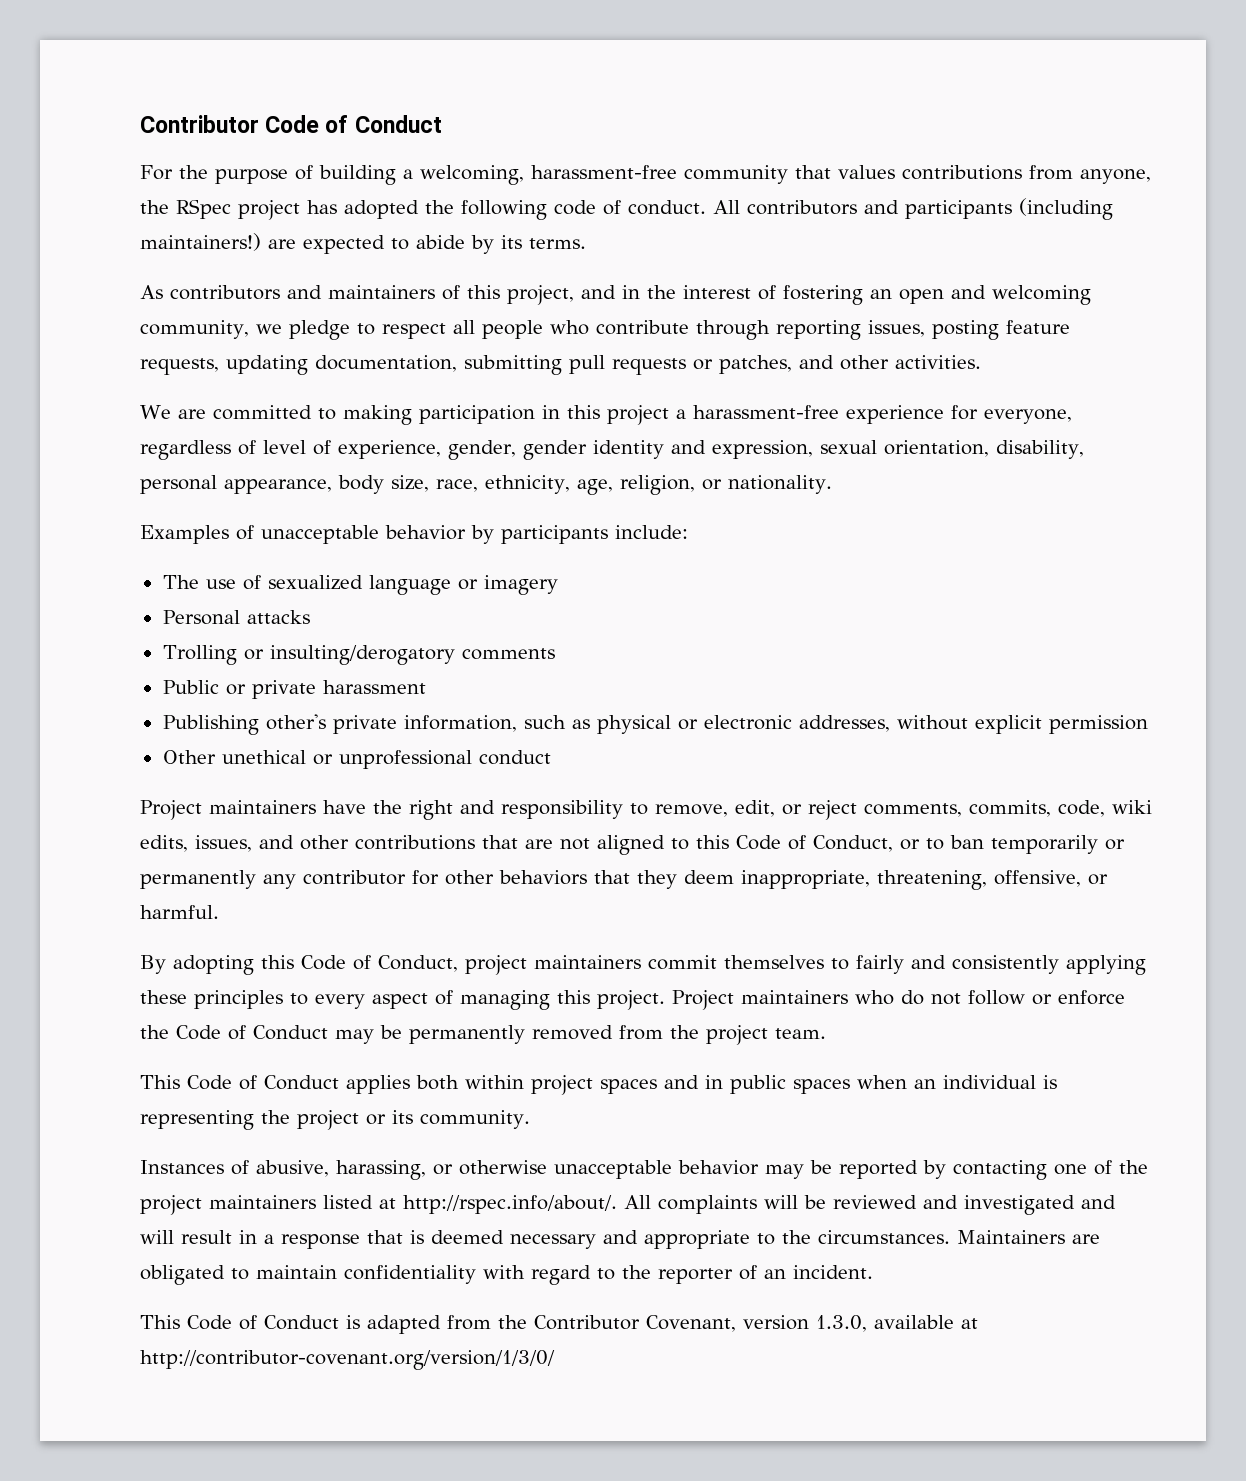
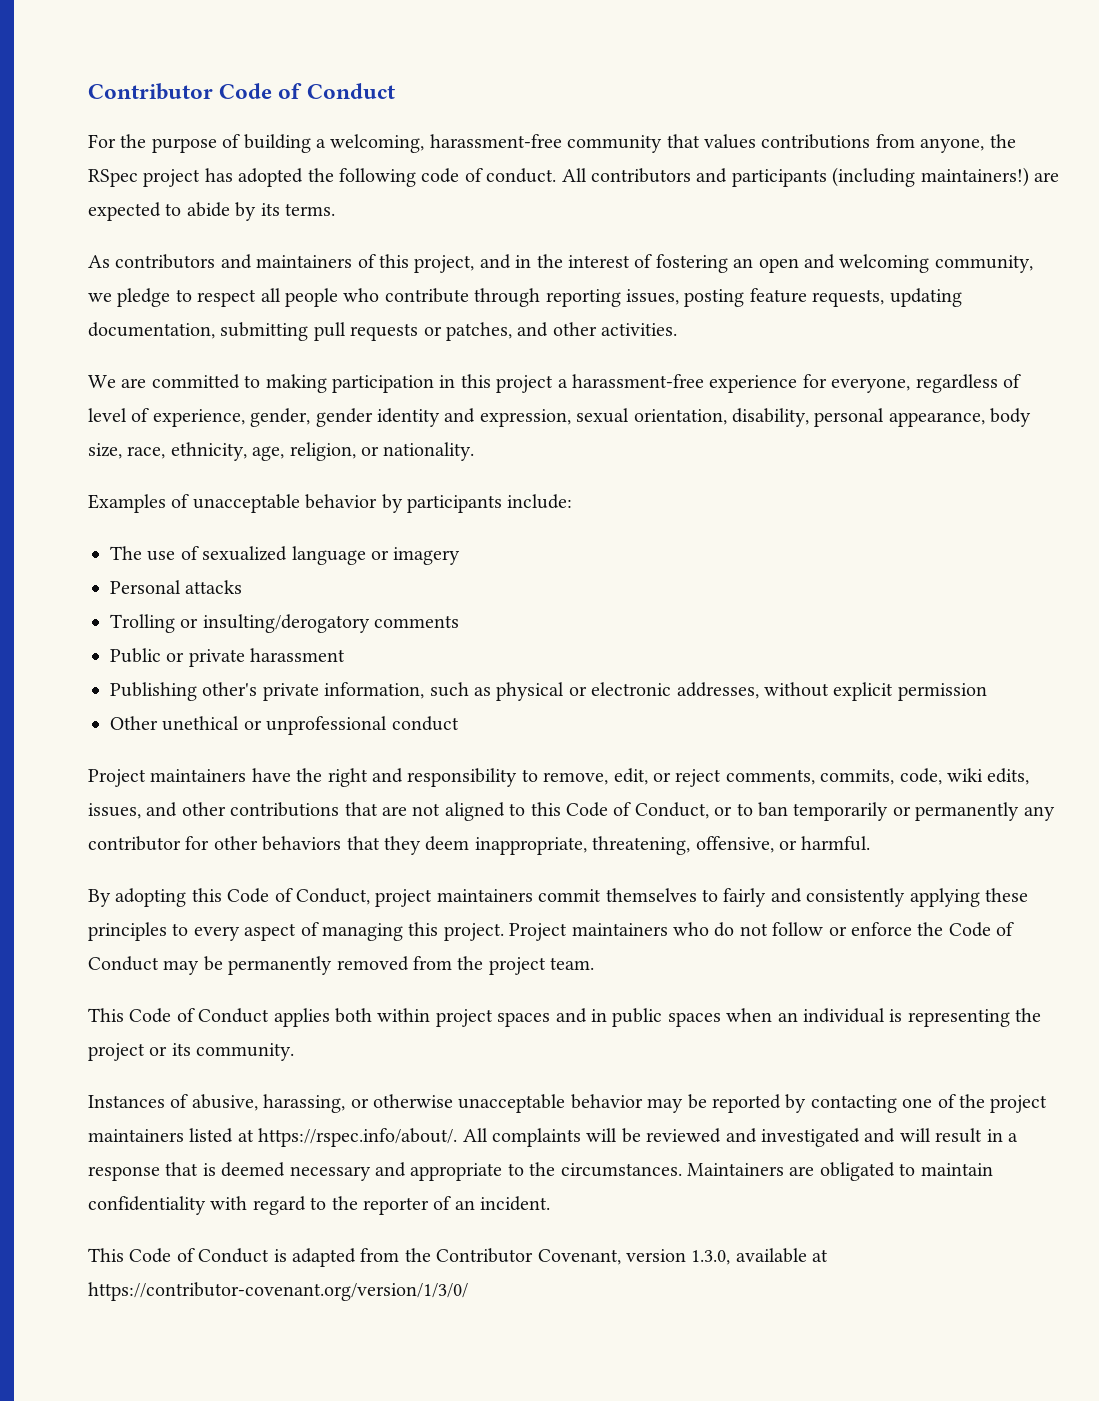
- Instances of abusive, harassing, or otherwise unacceptable behavior may be reported by contacting one of the project maintainers listed at http://rspec.info/about/. All complaints will be reviewed and investigated and will result in a response that is deemed necessary and appropriate to the circumstances.
+ Instances of abusive, harassing, or otherwise unacceptable behavior may be reported by contacting one of the project maintainers listed at https://rspec.info/about/. All complaints will be reviewed and investigated and will result in a response that is deemed necessary and appropriate to the circumstances.
- This Code of Conduct is adapted from the Contributor Covenant, version 1.3.0, available at http://contributor-covenant.org/version/1/3/0/
+ This Code of Conduct is adapted from the Contributor Covenant, version 1.3.0, available at https://contributor-covenant.org/version/1/3/0/

